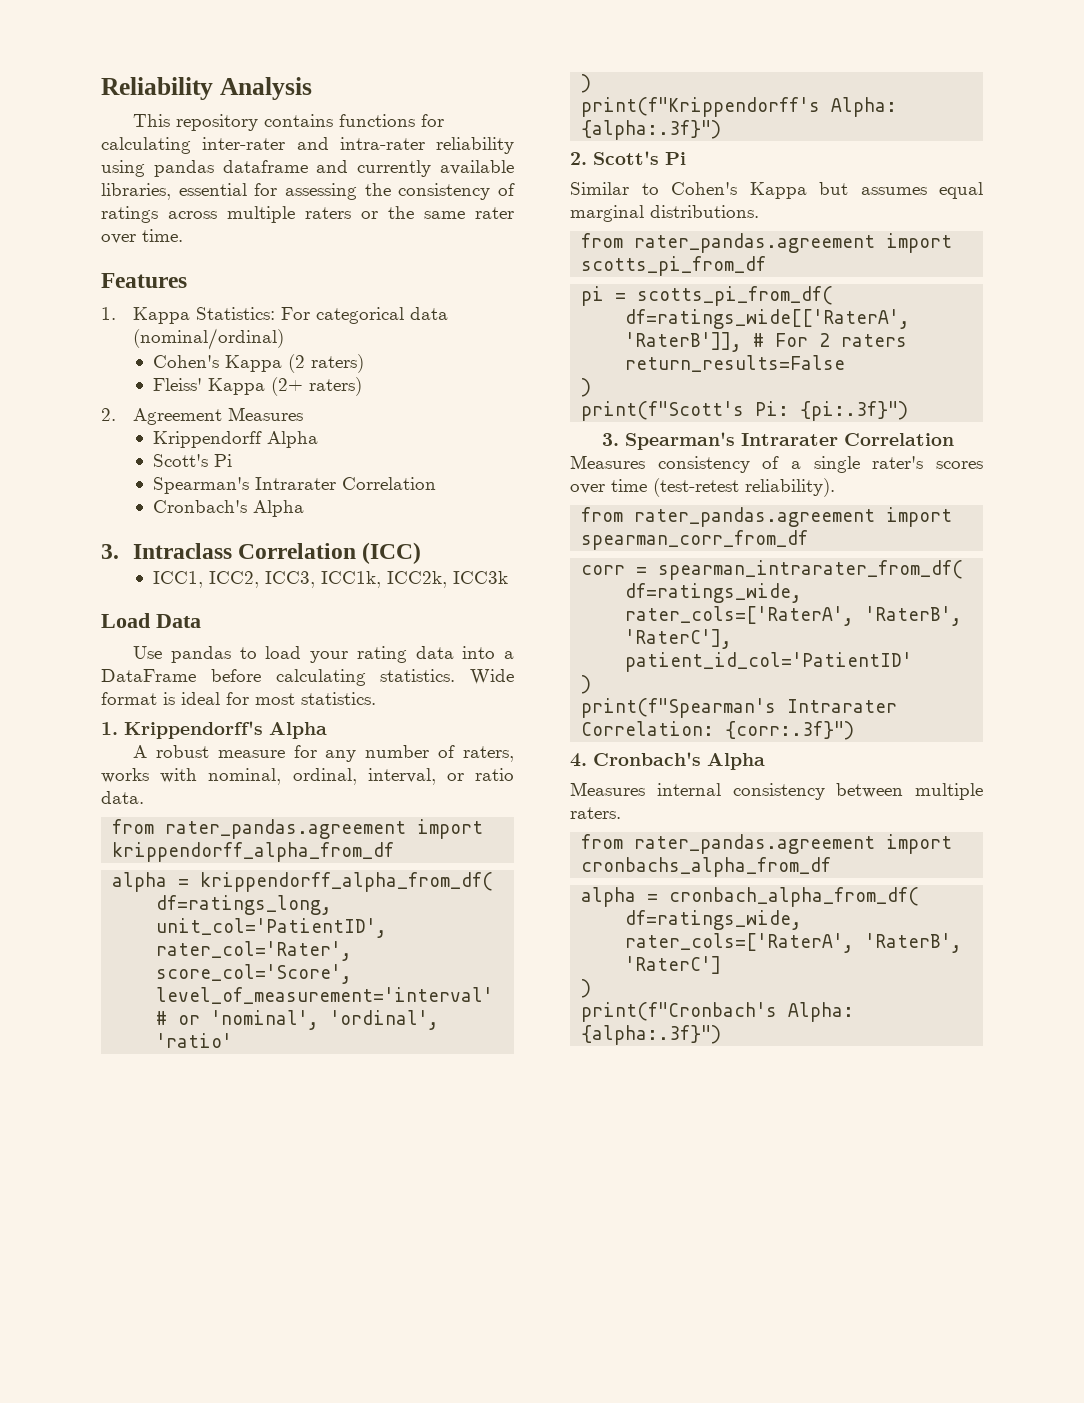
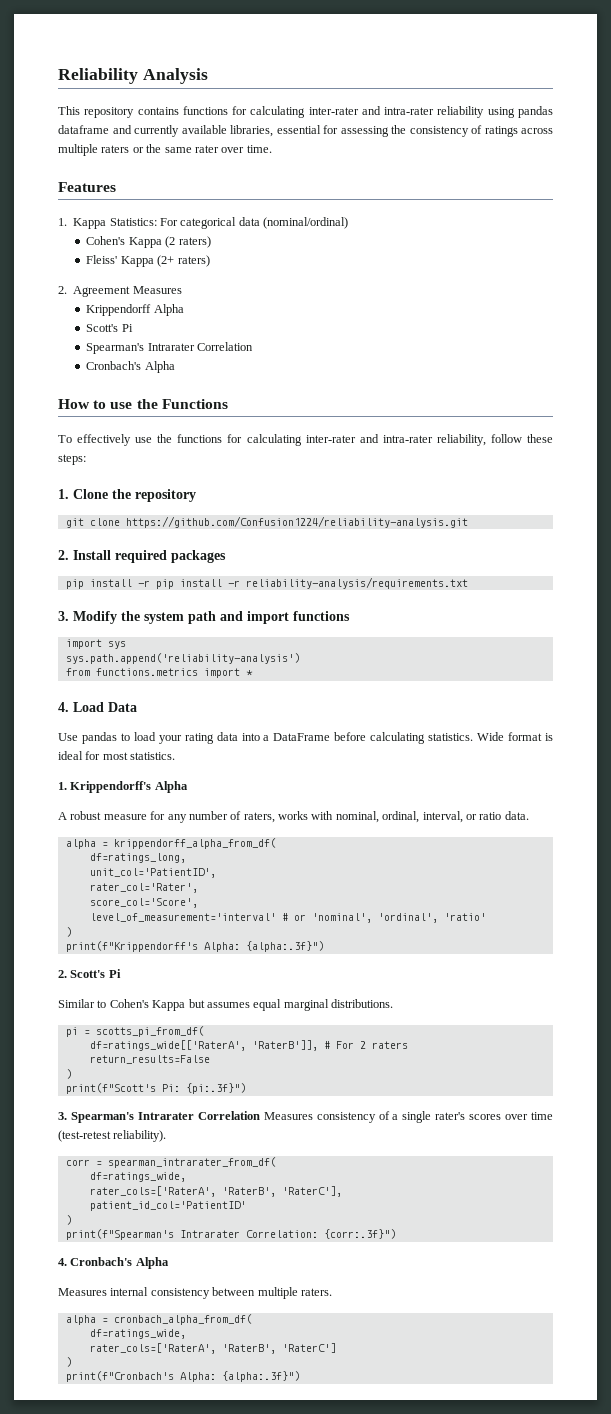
- 3. Intraclass Correlation (ICC)
- ICC1, ICC2, ICC3, ICC1k, ICC2k, ICC3k
- Load Data
+ How to use the Functions
+ To effectively use the functions for calculating inter-rater and intra-rater reliability, follow these steps:
+ 1. Clone the repository
+ git clone https://github.com/Confusion1224/reliability-analysis.git
+ 2. Install required packages
+ pip install -r pip install -r reliability-analysis/requirements.txt
+ 3. Modify the system path and import functions
+ import sys
+ sys.path.append('reliability-analysis')
+ from functions.metrics import *
+ 4. Load Data
- from rater_pandas.agreement import krippendorff_alpha_from_df
- from rater_pandas.agreement import scotts_pi_from_df
- from rater_pandas.agreement import spearman_corr_from_df
- from rater_pandas.agreement import cronbachs_alpha_from_df

